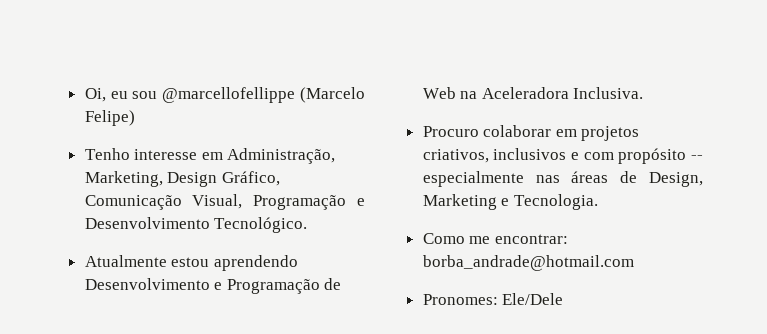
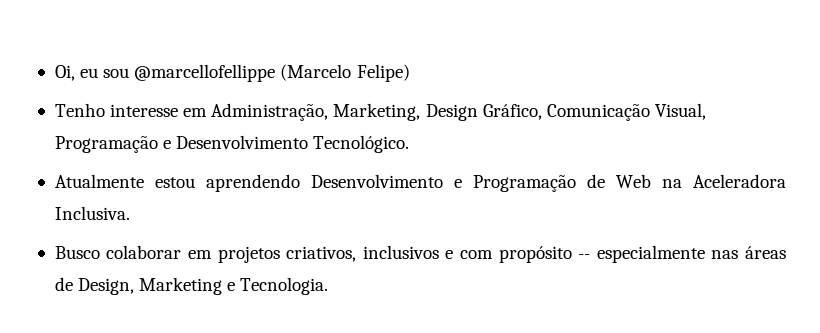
- Procuro colaborar em projetos criativos, inclusivos e com propósito -- especialmente nas áreas de Design, Marketing e Tecnologia.
+ Busco colaborar em projetos criativos, inclusivos e com propósito -- especialmente nas áreas de Design, Marketing e Tecnologia.
- Como me encontrar: borba_andrade@hotmail.com
- Pronomes: Ele/Dele

